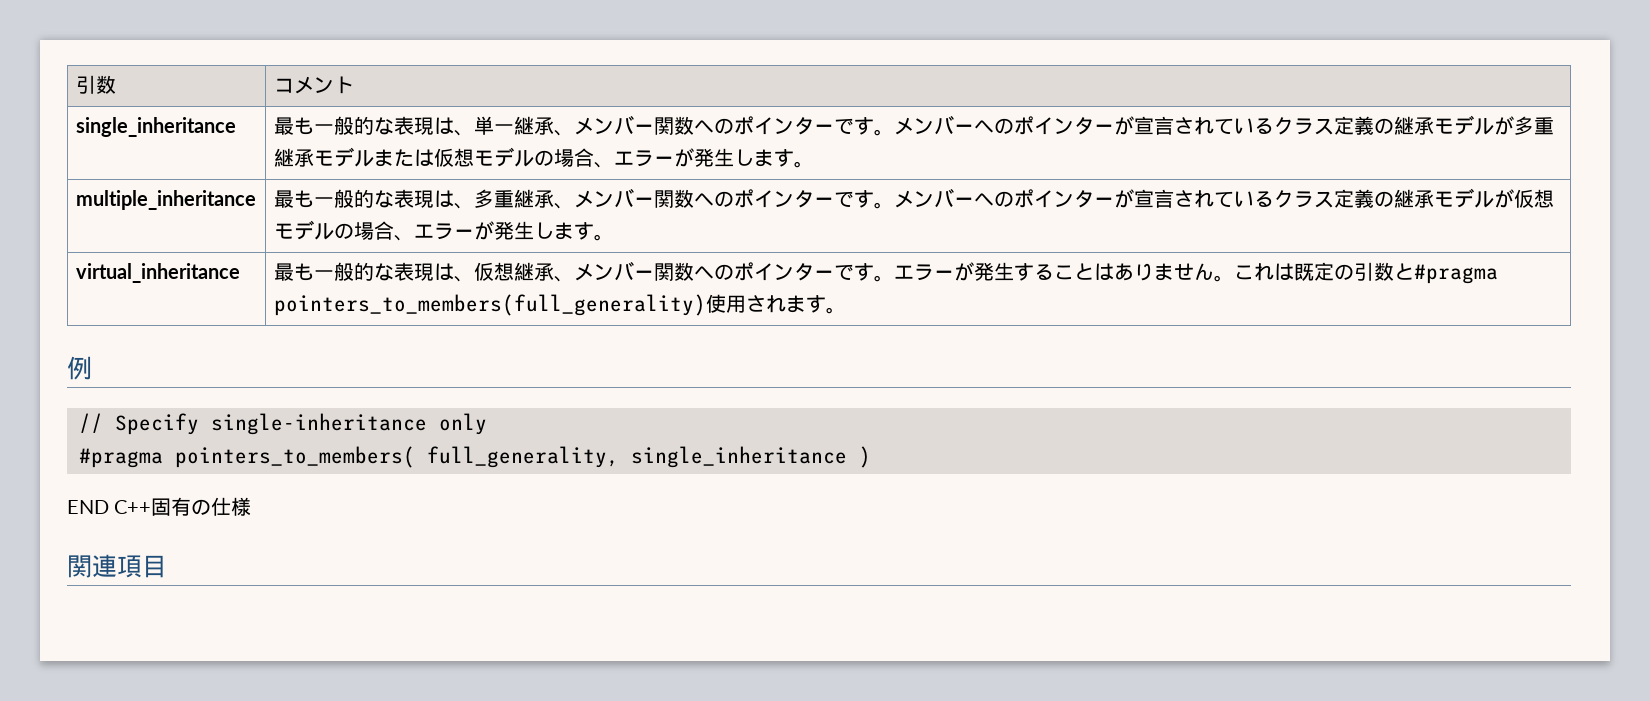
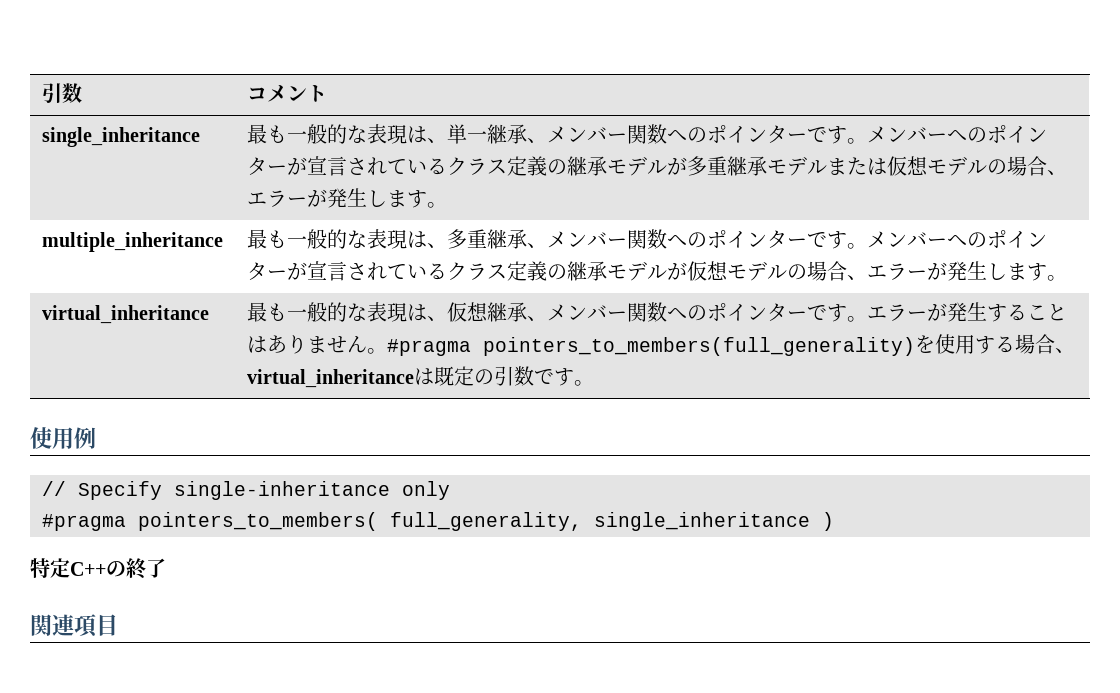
- virtual_inheritance | 最も一般的な表現は、仮想継承、メンバー関数へのポインターです。エラーが発生することはありません。これは既定の引数と#pragma pointers_to_members(full_generality)使用されます。
- 例
+ virtual_inheritance | 最も一般的な表現は、仮想継承、メンバー関数へのポインターです。エラーが発生することはありません。#pragma pointers_to_members(full_generality)を使用する場合、virtual_inheritanceは既定の引数です。
+ 使用例
- END C++固有の仕様
+ 特定C++の終了

